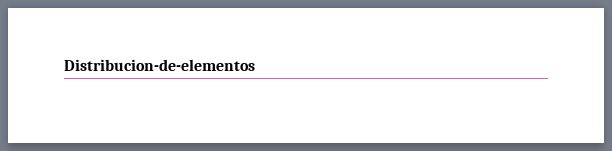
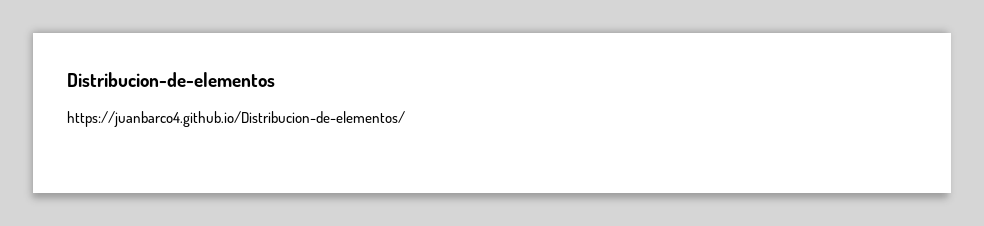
+ https://juanbarco4.github.io/Distribucion-de-elementos/

